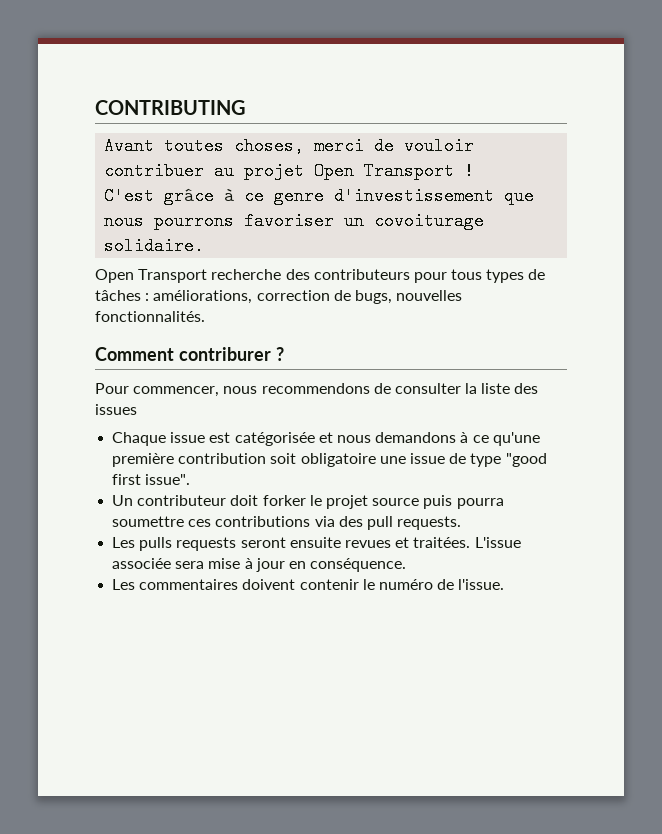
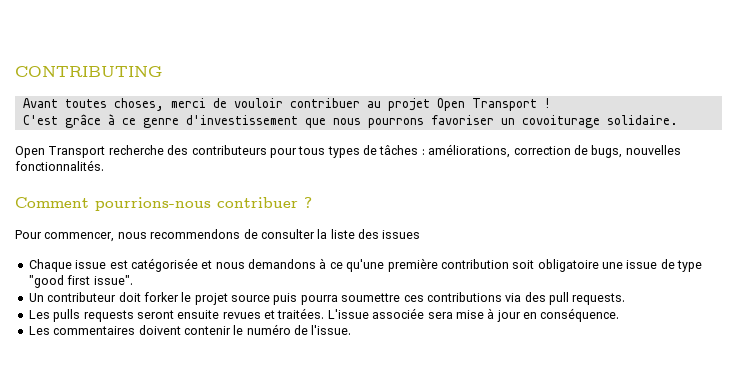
- Comment contriburer ?
+ Comment pourrions-nous contribuer ?

